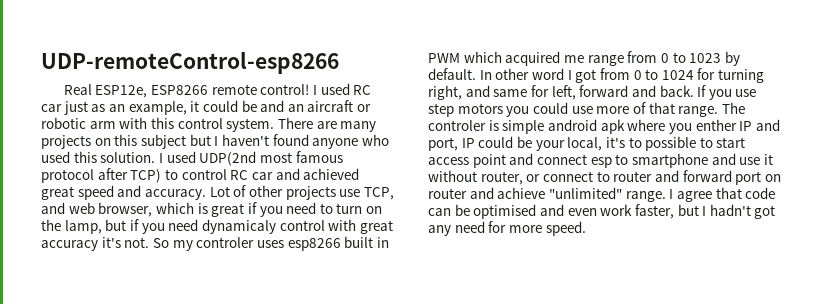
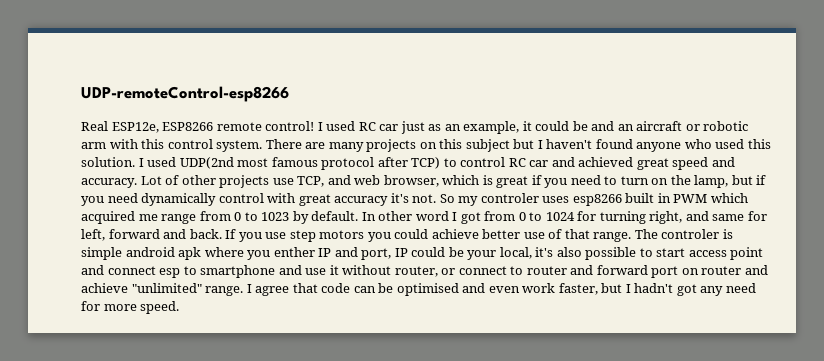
- Lot of other projects use TCP, and web browser, which is great if you need to turn on the lamp, but if you need dynamicaly control with great accuracy it's not.
+ Lot of other projects use TCP, and web browser, which is great if you need to turn on the lamp, but if you need dynamically control with great accuracy it's not.
- If you use step motors you could use more of that range.
+ If you use step motors you could achieve better use of that range.
- The controler is simple android apk where you enther IP and port, IP could be your local, it's to possible to start access point and connect esp to smartphone and use it without router, or connect to router and forward port on router and achieve "unlimited" range.
+ The controler is simple android apk where you enther IP and port, IP could be your local, it's also possible to start access point and connect esp to smartphone and use it without router, or connect to router and forward port on router and achieve "unlimited" range.

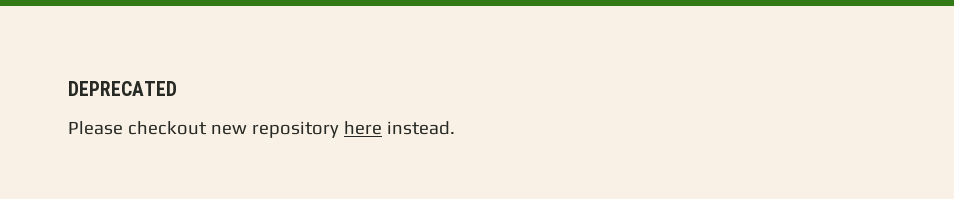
- UDP-remoteControl-esp8266
- Real ESP12e, ESP8266 remote control! I used RC car just as an example, it could be and an aircraft or robotic arm with this control system. There are many projects on this subject but I haven't found anyone who used this solution. I used UDP(2nd most famous protocol after TCP) to control RC car and achieved great speed and accuracy. Lot of other projects use TCP, and web browser, which is great if you need to turn on the lamp, but if you need dynamically control with great accuracy it's not. So my controler uses esp8266 built in PWM which acquired me range from 0 to 1023 by default. In other word I got from 0 to 1024 for turning right, and same for left, forward and back. If you use step motors you could achieve better use of that range. The controler is simple android apk where you enther IP and port, IP could be your local, it's also possible to start access point and connect esp to smartphone and use it without router, or connect to router and forward port on router and achieve "unlimited" range. I agree that code can be optimised and even work faster, but I hadn't got any need for more speed.
+ DEPRECATED
+ Please checkout new repository here instead.

